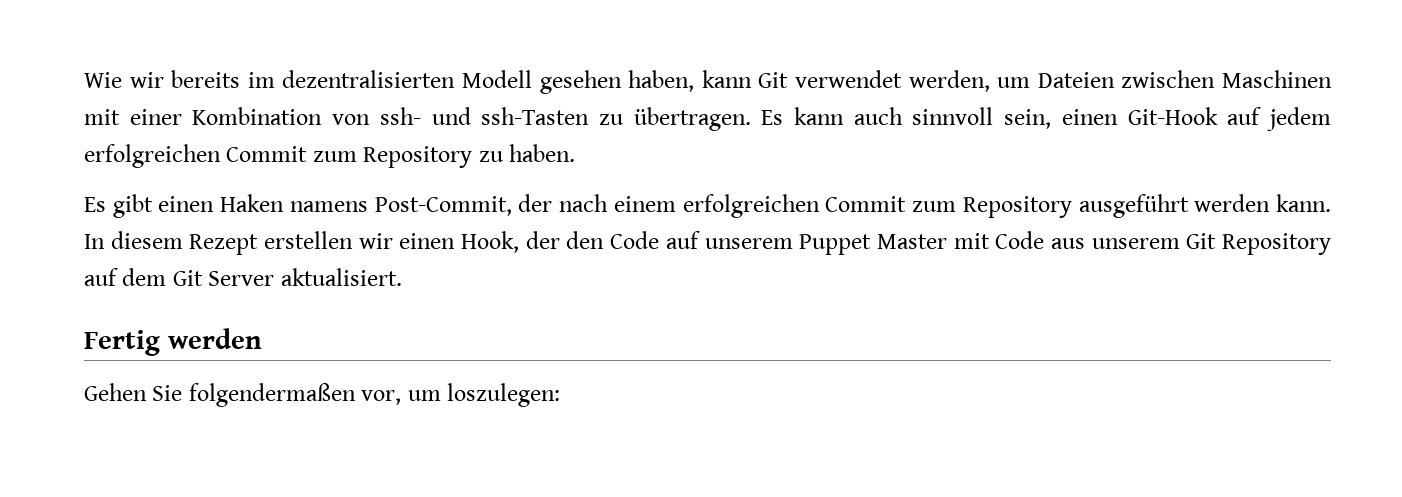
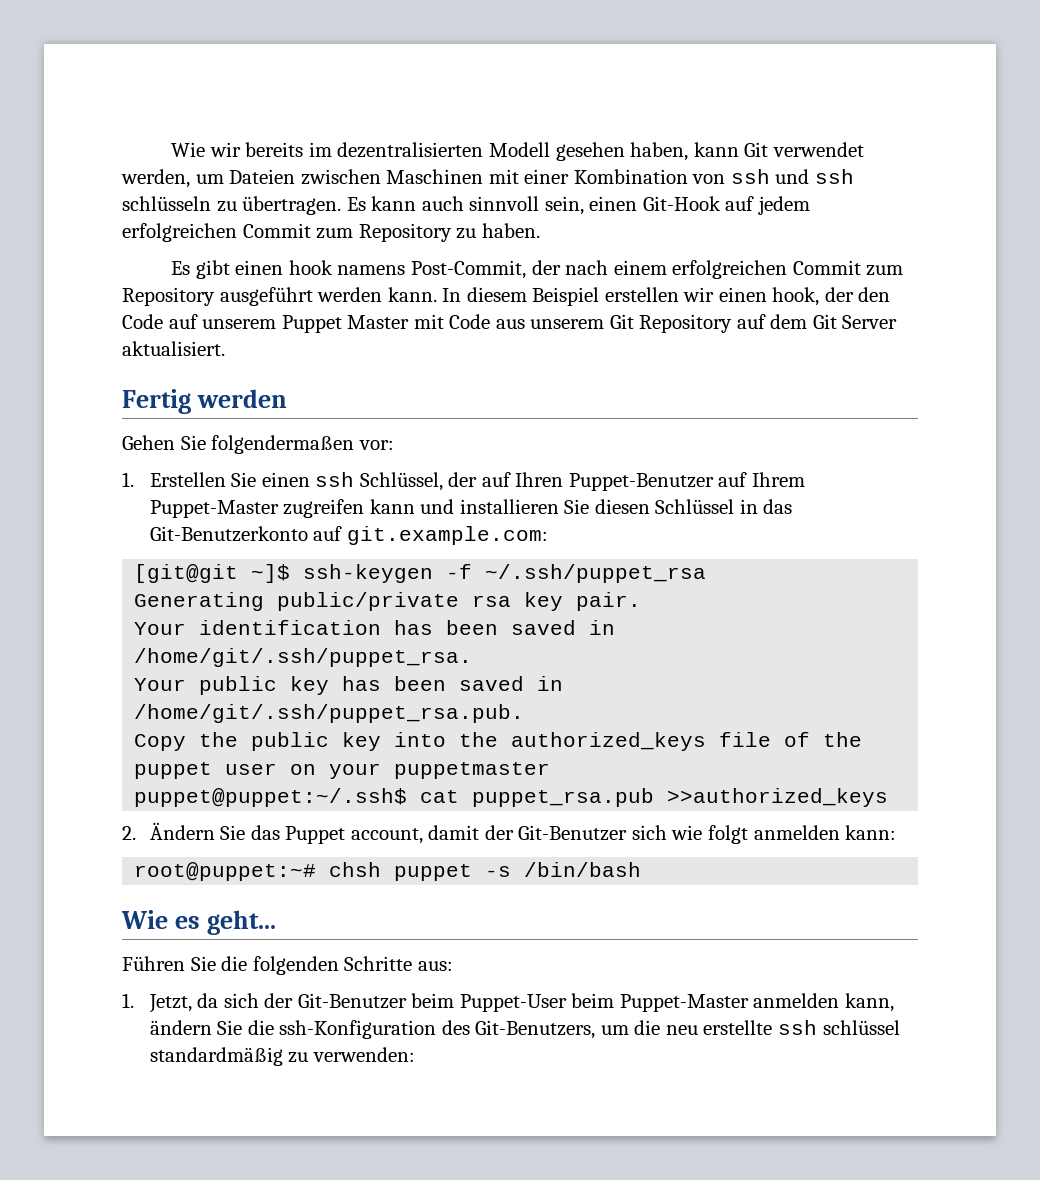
- Wie wir bereits im dezentralisierten Modell gesehen haben, kann Git verwendet werden, um Dateien zwischen Maschinen mit einer Kombination von ssh- und ssh-Tasten zu übertragen.
+ Wie wir bereits im dezentralisierten Modell gesehen haben, kann Git verwendet werden, um Dateien zwischen Maschinen mit einer Kombination von ssh und ssh schlüsseln zu übertragen.
- Es gibt einen Haken namens Post-Commit, der nach einem erfolgreichen Commit zum Repository ausgeführt werden kann.
+ Es gibt einen hook namens Post-Commit, der nach einem erfolgreichen Commit zum Repository ausgeführt werden kann.
- In diesem Rezept erstellen wir einen Hook, der den Code auf unserem Puppet Master mit Code aus unserem Git Repository auf dem Git Server aktualisiert.
+ In diesem Beispiel erstellen wir einen hook, der den Code auf unserem Puppet Master mit Code aus unserem Git Repository auf dem Git Server aktualisiert.
- Gehen Sie folgendermaßen vor, um loszulegen:
+ Gehen Sie folgendermaßen vor:
+ 1. Erstellen Sie einen ssh Schlüssel, der auf Ihren Puppet-Benutzer auf Ihrem Puppet-Master zugreifen kann und installieren Sie diesen Schlüssel in das Git-Benutzerkonto auf git.example.com:
+ [git@git ~]$ ssh-keygen -f ~/.ssh/puppet_rsa
+ Generating public/private rsa key pair.
+ Your identification has been saved in /home/git/.ssh/puppet_rsa.
+ Your public key has been saved in /home/git/.ssh/puppet_rsa.pub.
+ Copy the public key into the authorized_keys file of the puppet user on your puppetmaster
+ puppet@puppet:~/.ssh$ cat puppet_rsa.pub >>authorized_keys
+ 2. Ändern Sie das Puppet account, damit der Git-Benutzer sich wie folgt anmelden kann:
+ root@puppet:~# chsh puppet -s /bin/bash
+ Wie es geht...
+ Führen Sie die folgenden Schritte aus:
+ 1. Jetzt, da sich der Git-Benutzer beim Puppet-User beim Puppet-Master anmelden kann, ändern Sie die ssh-Konfiguration des Git-Benutzers, um die neu erstellte ssh schlüssel standardmäßig zu verwenden:

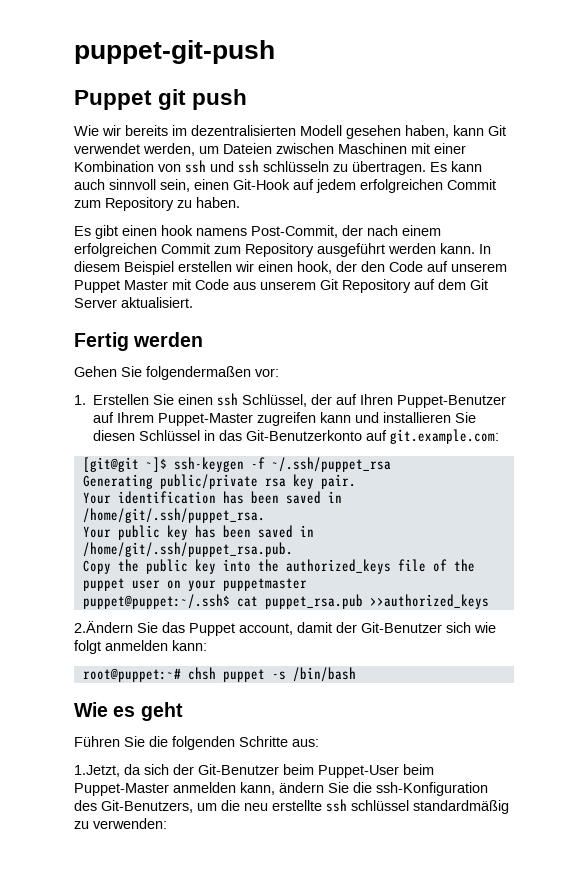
+ puppet-git-push
+ Puppet git push
- 2. Ändern Sie das Puppet account, damit der Git-Benutzer sich wie folgt anmelden kann:
+ 2.Ändern Sie das Puppet account, damit der Git-Benutzer sich wie folgt anmelden kann:
- Wie es geht...
+ Wie es geht
- 1. Jetzt, da sich der Git-Benutzer beim Puppet-User beim Puppet-Master anmelden kann, ändern Sie die ssh-Konfiguration des Git-Benutzers, um die neu erstellte ssh schlüssel standardmäßig zu verwenden:
+ 1.Jetzt, da sich der Git-Benutzer beim Puppet-User beim Puppet-Master anmelden kann, ändern Sie die ssh-Konfiguration des Git-Benutzers, um die neu erstellte ssh schlüssel standardmäßig zu verwenden:

